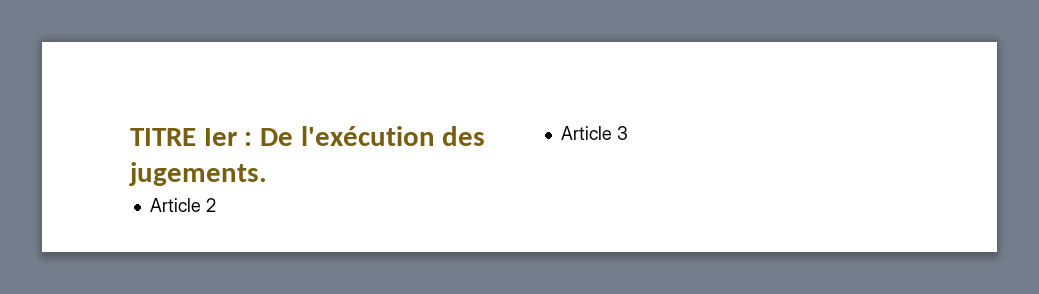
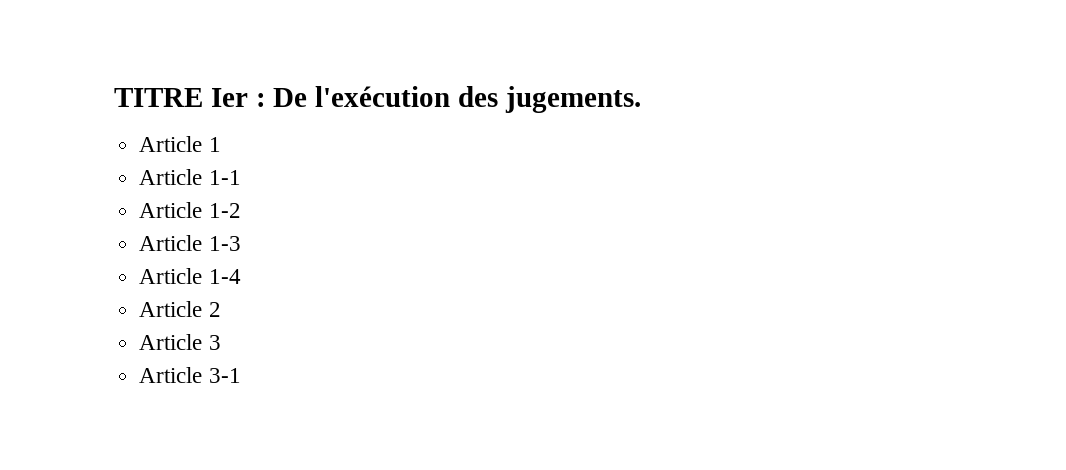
+ Article 1
+ Article 1-1
+ Article 1-2
+ Article 1-3
+ Article 1-4
+ Article 3-1

